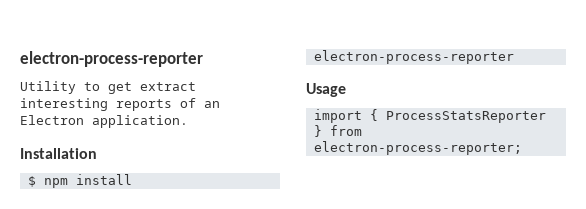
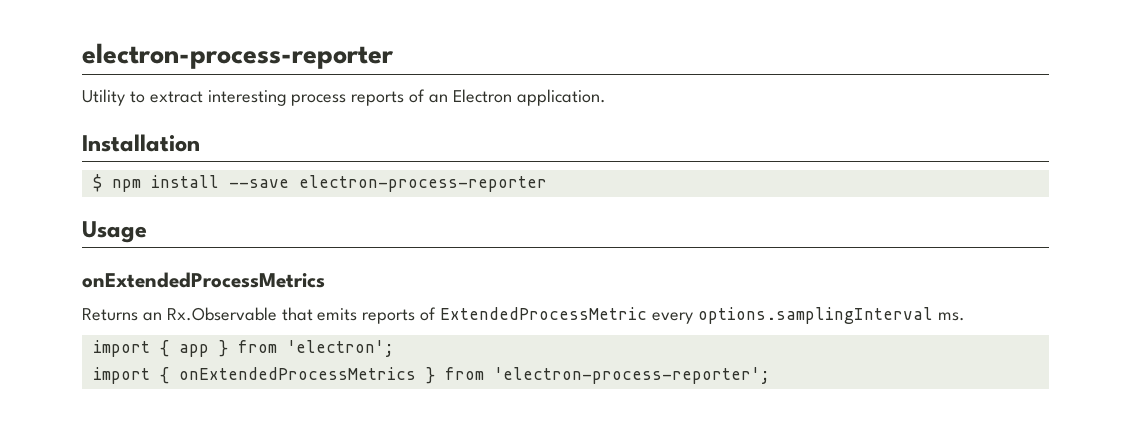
- Utility to get extract interesting reports of an Electron application.
+ Utility to extract interesting process reports of an Electron application.
- $ npm install electron-process-reporter
+ $ npm install --save electron-process-reporter
  Usage
- import { ProcessStatsReporter } from electron-process-reporter;
+ onExtendedProcessMetrics
+ Returns an Rx.Observable that emits reports of ExtendedProcessMetric every options.samplingInterval ms.
+ import { app } from 'electron';
+ import { onExtendedProcessMetrics } from 'electron-process-reporter';

